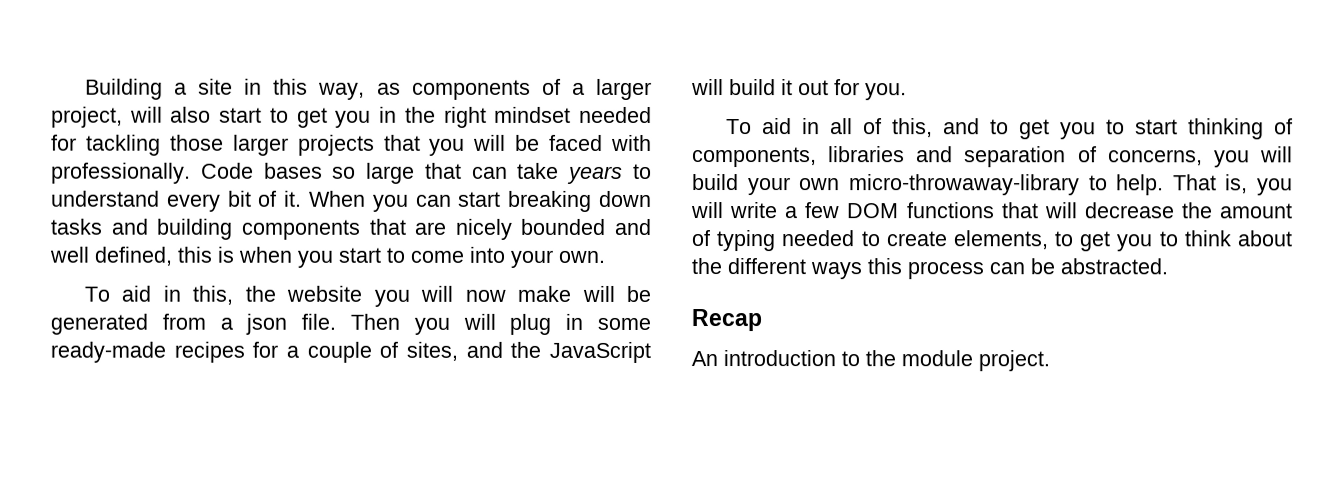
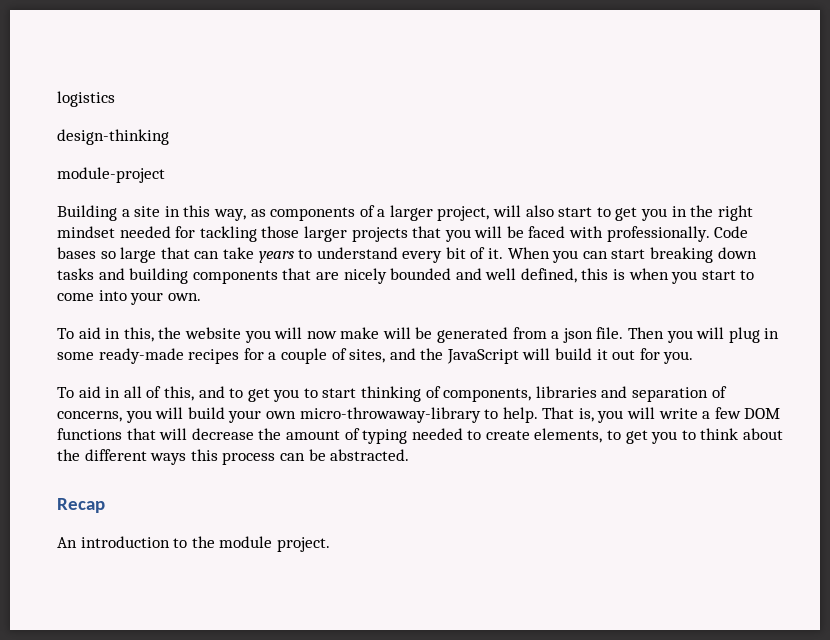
+ logistics
+ design-thinking
+ module-project

